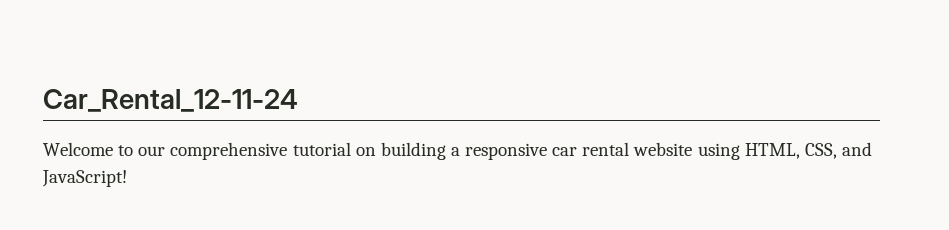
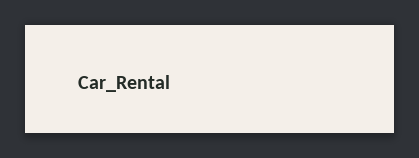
- Car_Rental_12-11-24
- Welcome to our comprehensive tutorial on building a responsive car rental website using HTML, CSS, and JavaScript!
+ Car_Rental

